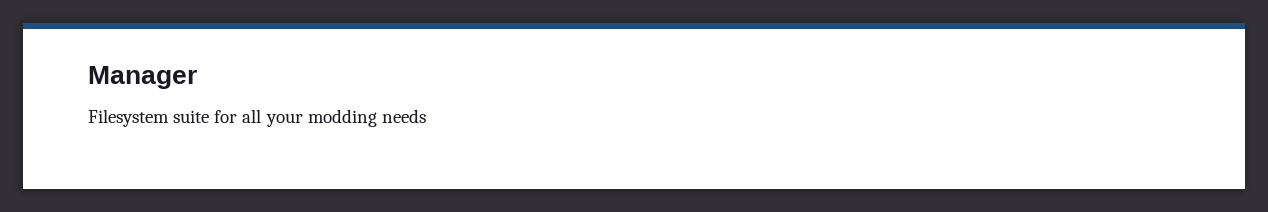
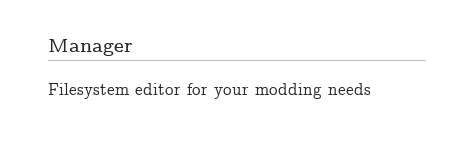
- Filesystem suite for all your modding needs
+ Filesystem editor for your modding needs

